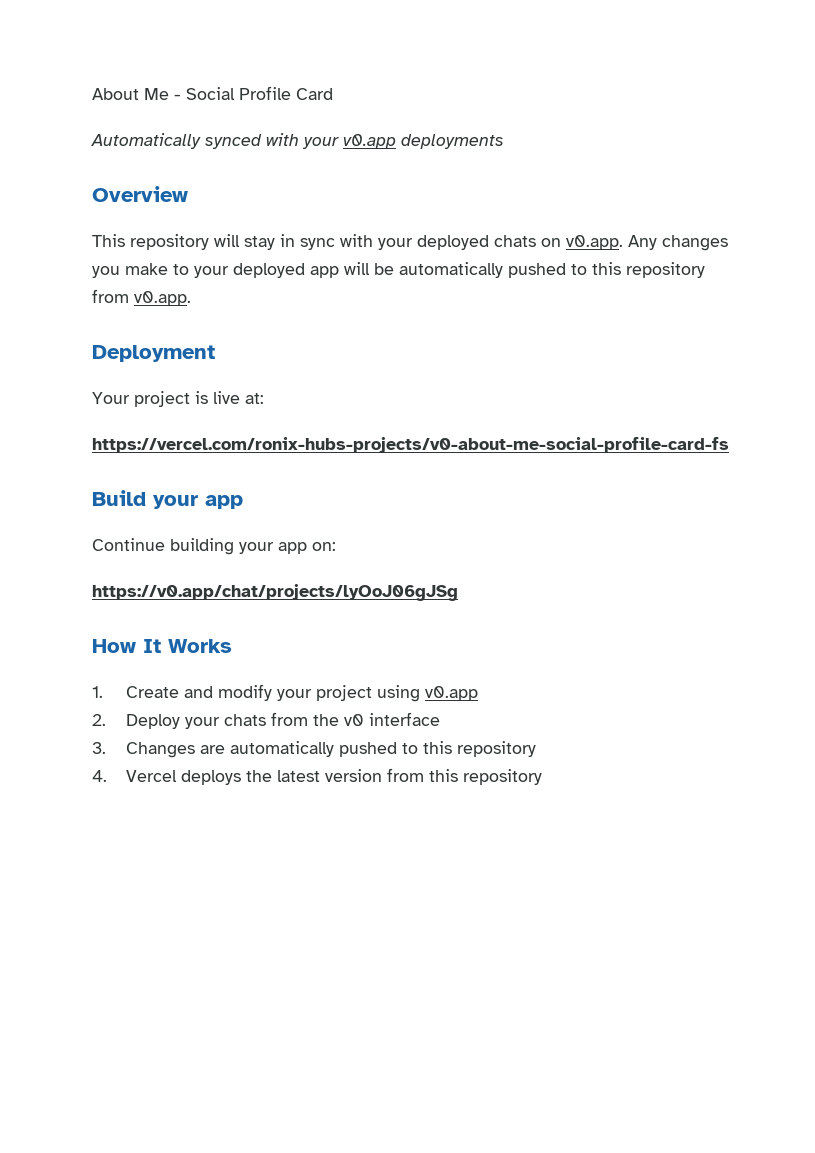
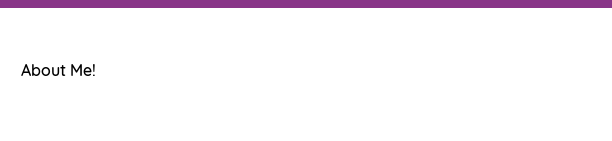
- About Me - Social Profile Card
- Automatically synced with your v0.app deployments
- Overview
- This repository will stay in sync with your deployed chats on v0.app. Any changes you make to your deployed app will be automatically pushed to this repository from v0.app.
- Deployment
- Your project is live at:
- https://vercel.com/ronix-hubs-projects/v0-about-me-social-profile-card-fs
- Build your app
- Continue building your app on:
- https://v0.app/chat/projects/lyOoJ06gJSg
- How It Works
- 1. Create and modify your project using v0.app
- 2. Deploy your chats from the v0 interface
- 3. Changes are automatically pushed to this repository
- 4. Vercel deploys the latest version from this repository
+ About Me!

